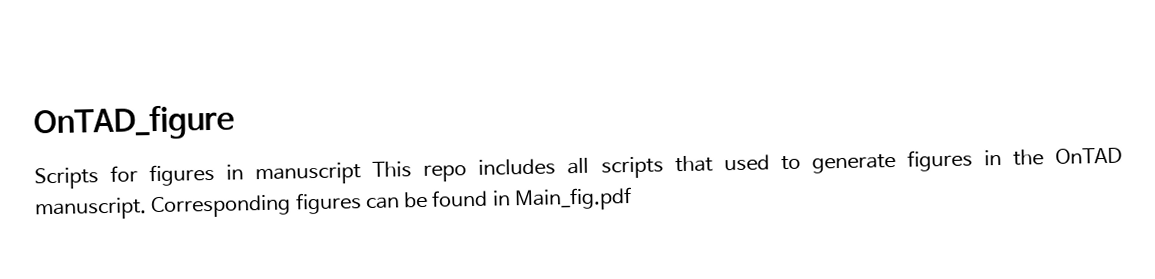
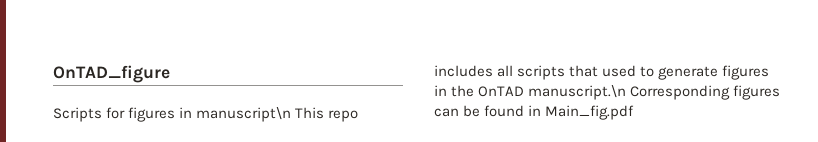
- Scripts for figures in manuscript This repo includes all scripts that used to generate figures in the OnTAD manuscript. Corresponding figures can be found in Main_fig.pdf
+ Scripts for figures in manuscript\n This repo includes all scripts that used to generate figures in the OnTAD manuscript.\n Corresponding figures can be found in Main_fig.pdf

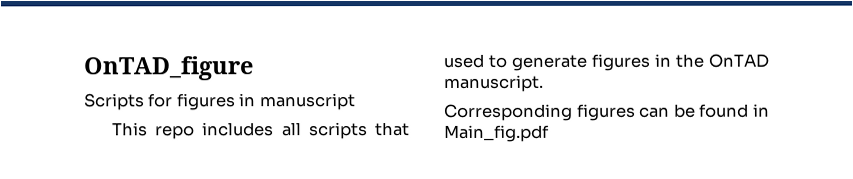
- Scripts for figures in manuscript\n This repo includes all scripts that used to generate figures in the OnTAD manuscript.\n Corresponding figures can be found in Main_fig.pdf
+ Scripts for figures in manuscript
+ This repo includes all scripts that used to generate figures in the OnTAD manuscript.
+ Corresponding figures can be found in Main_fig.pdf

